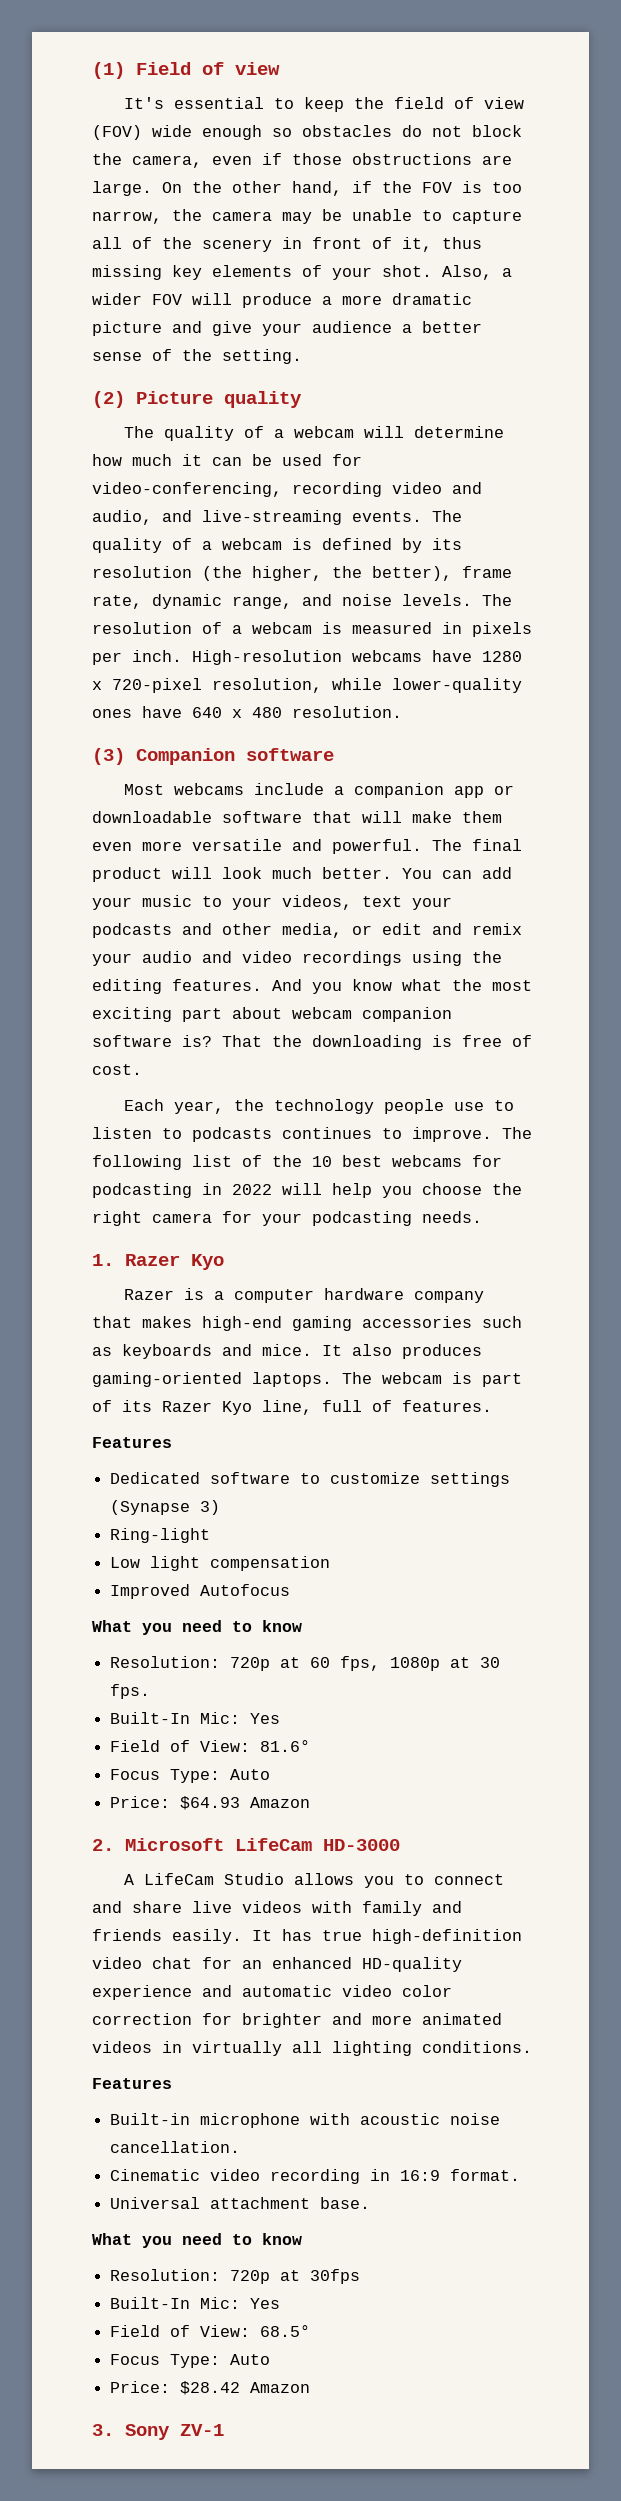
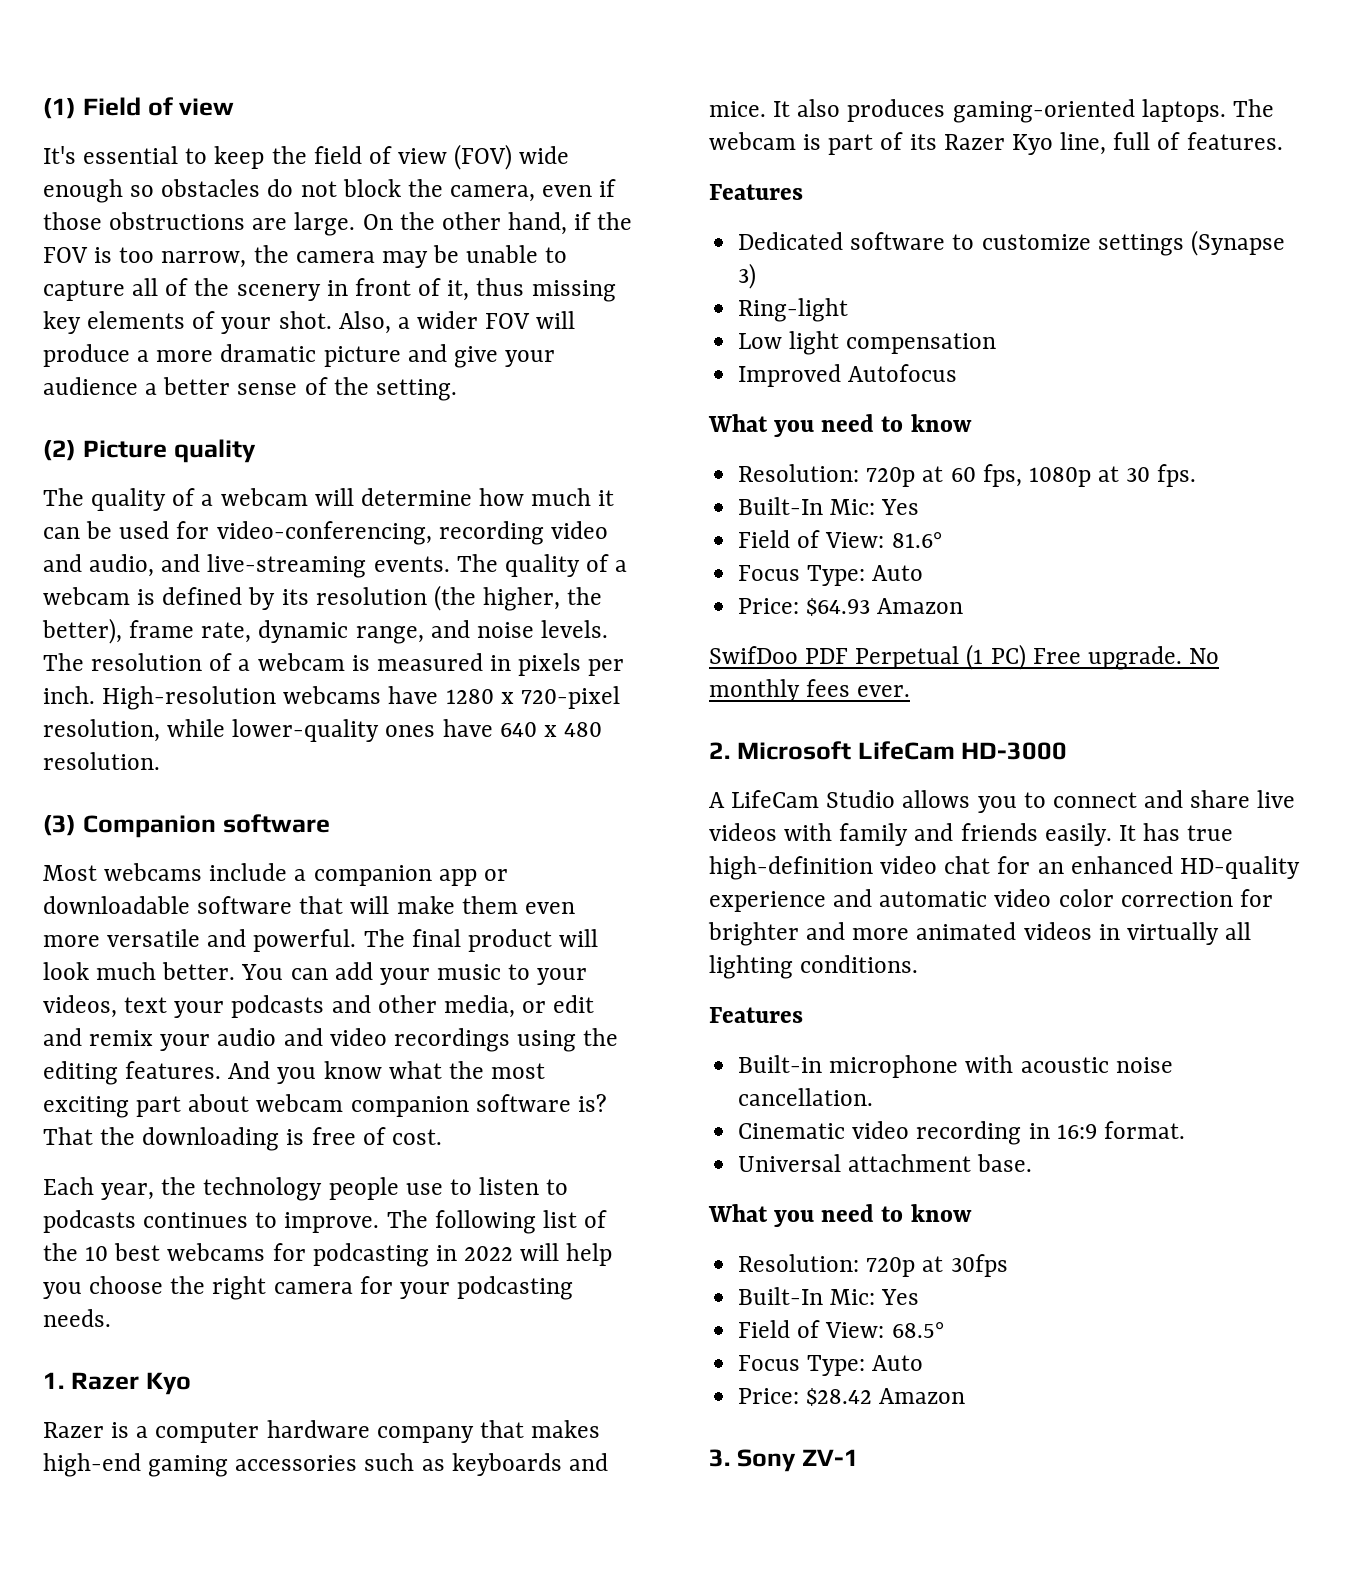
+ SwifDoo PDF Perpetual (1 PC) Free upgrade. No monthly fees ever.

